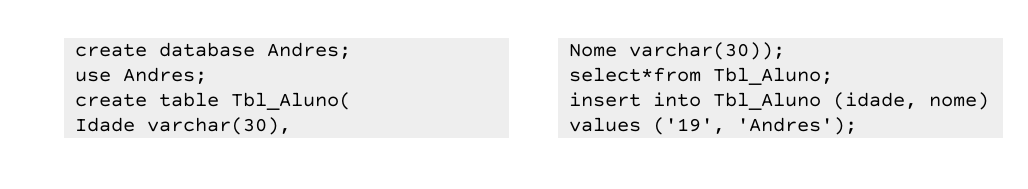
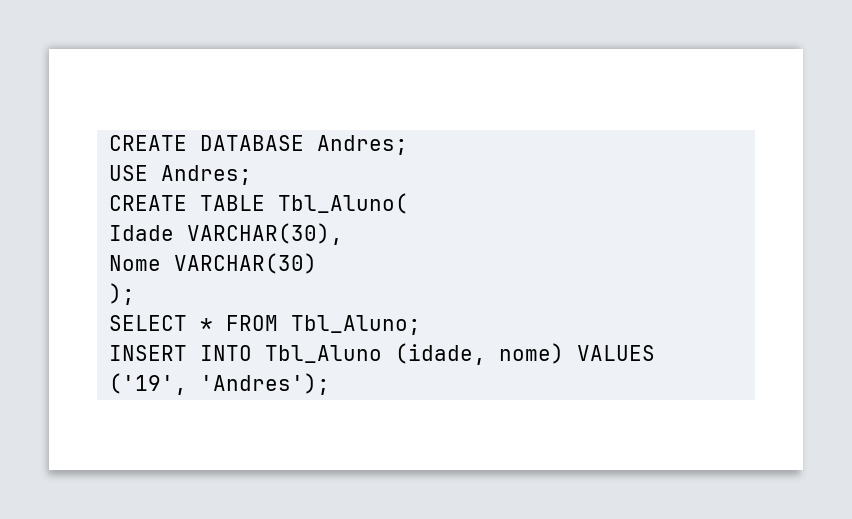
- create database Andres;
- use Andres;
- create table Tbl_Aluno(
+ CREATE DATABASE Andres;
+ USE Andres;
+ CREATE TABLE Tbl_Aluno(
- Idade varchar(30),
+ Idade VARCHAR(30),
- Nome varchar(30));
- select*from Tbl_Aluno;
+ Nome VARCHAR(30)
+ );
+ SELECT * FROM Tbl_Aluno;
- insert into Tbl_Aluno (idade, nome) values ('19', 'Andres');
+ INSERT INTO Tbl_Aluno (idade, nome) VALUES ('19', 'Andres');

